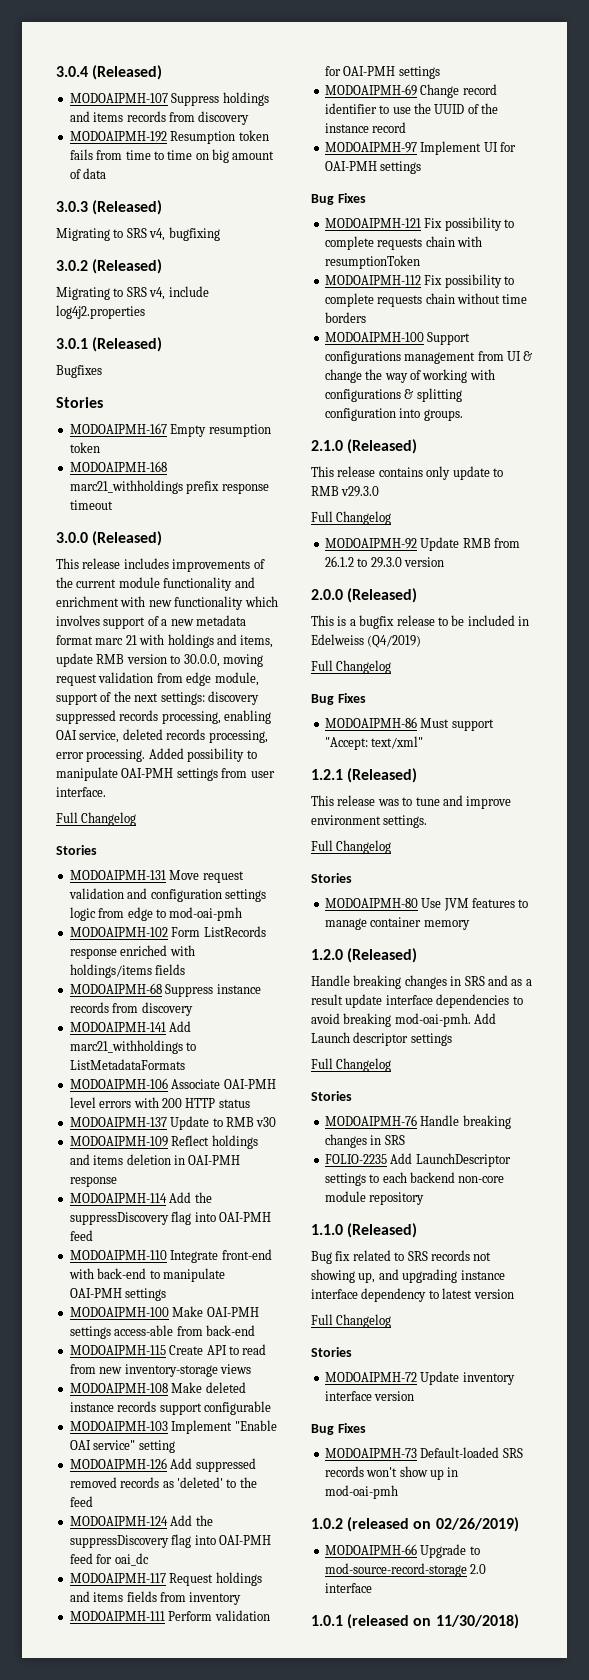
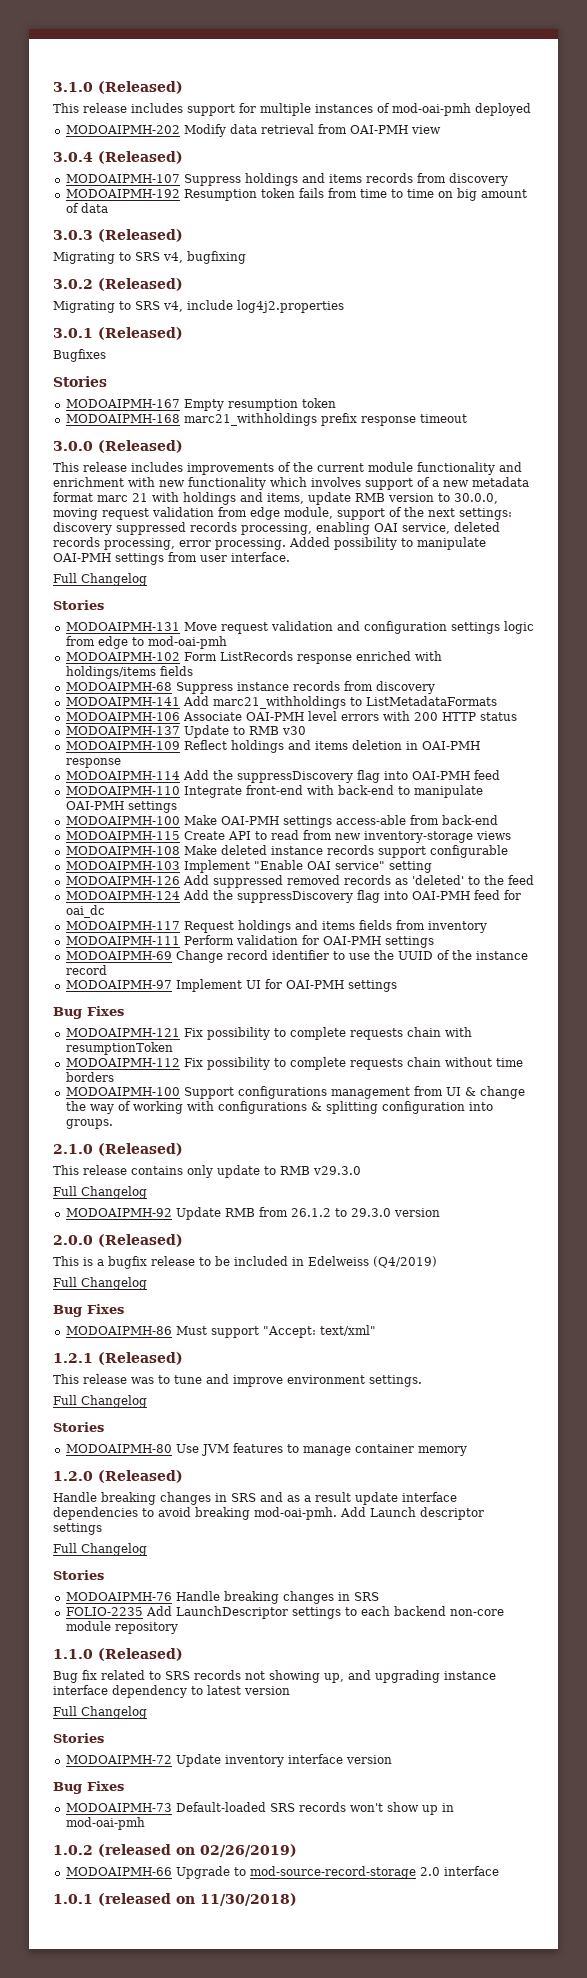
+ 3.1.0 (Released)
+ This release includes support for multiple instances of mod-oai-pmh deployed
+ MODOAIPMH-202 Modify data retrieval from OAI-PMH view

